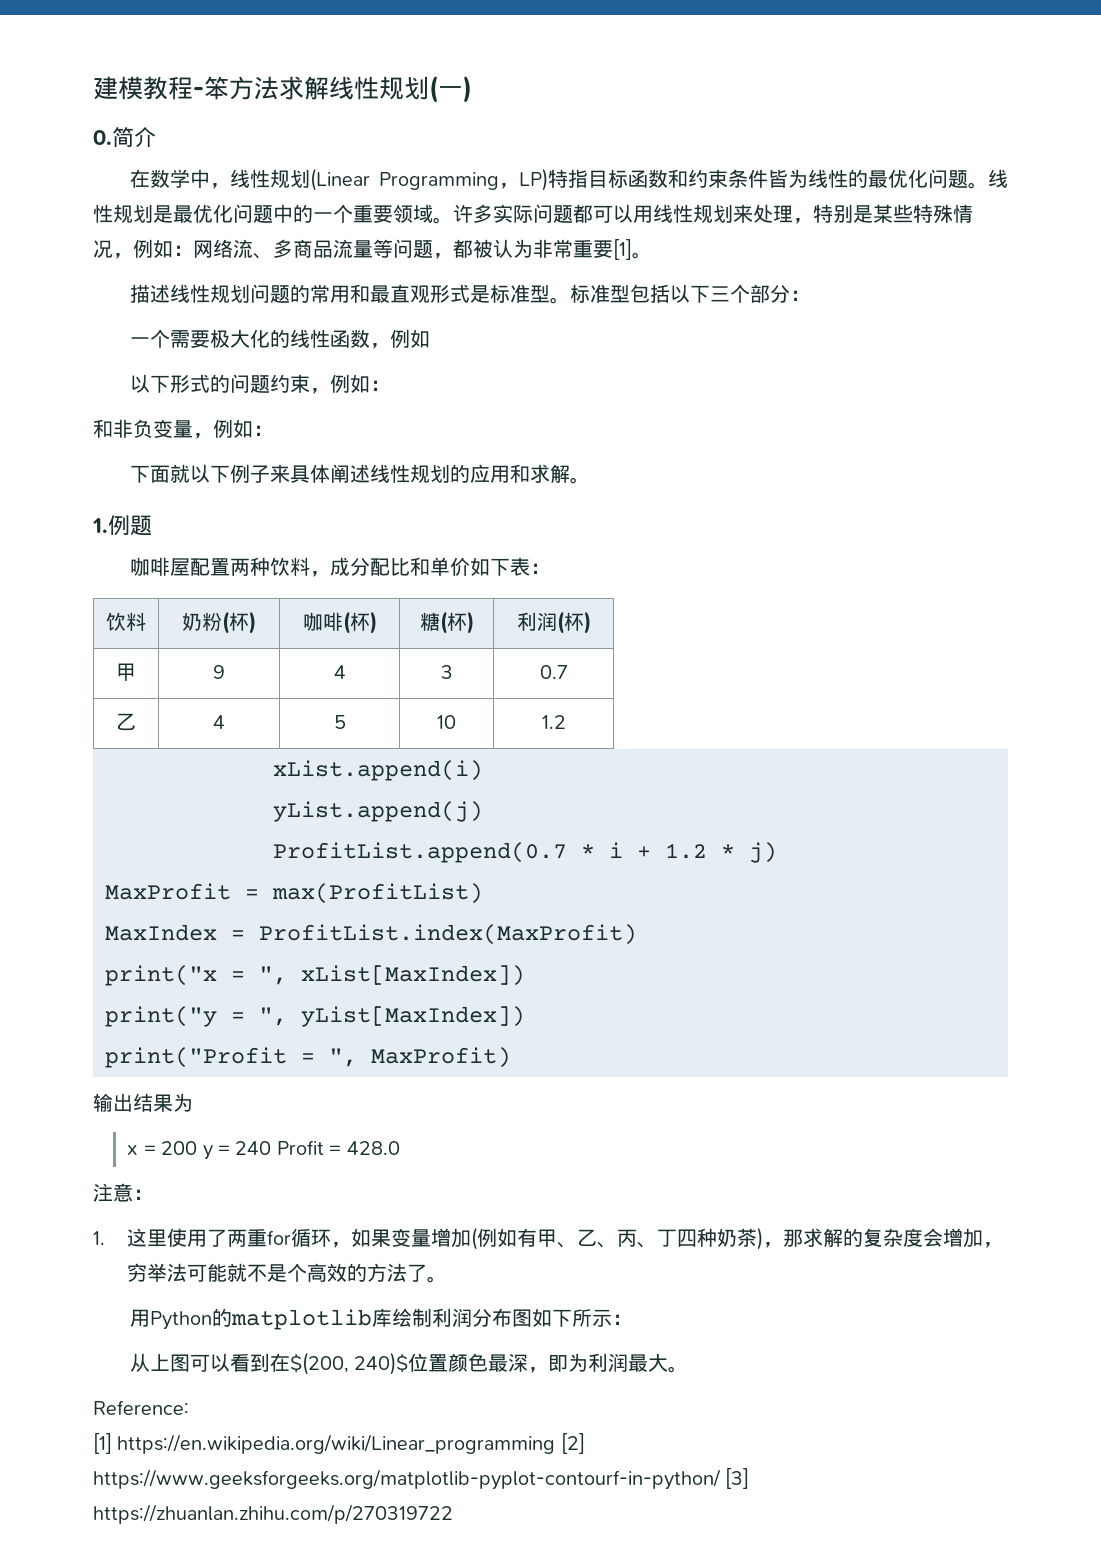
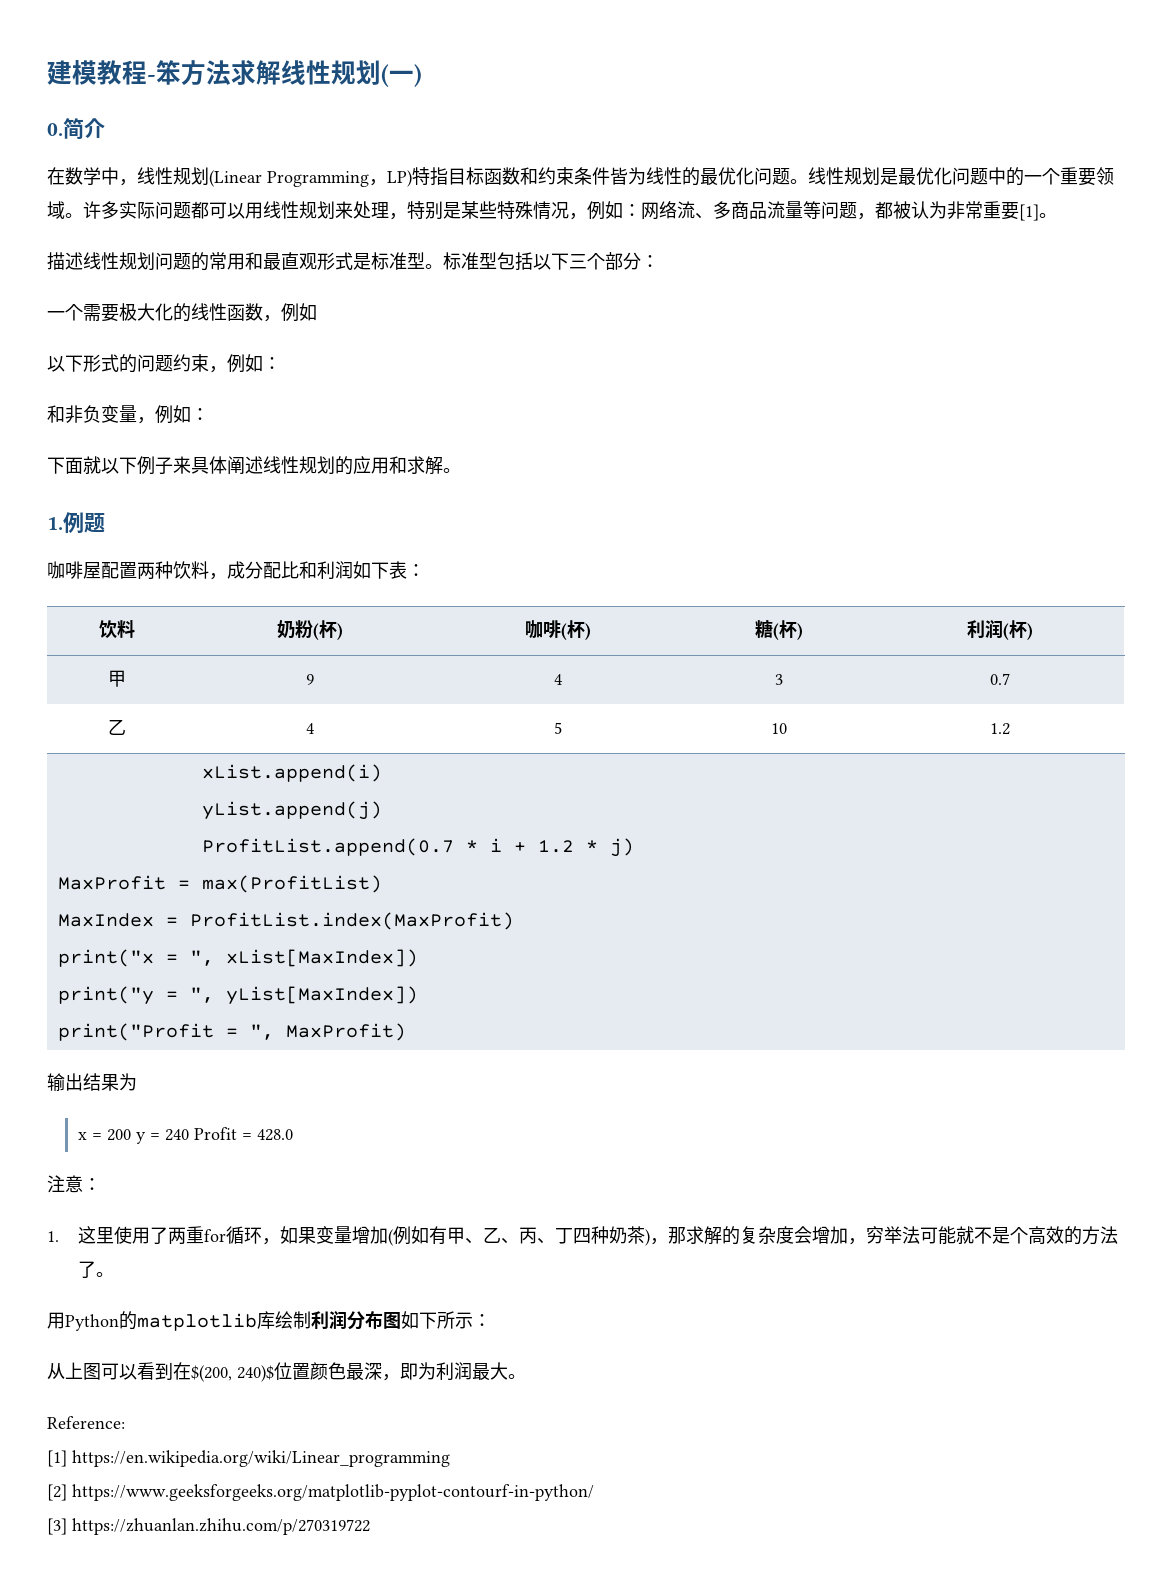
- 咖啡屋配置两种饮料，成分配比和单价如下表：
+ 咖啡屋配置两种饮料，成分配比和利润如下表：
- [1] https://en.wikipedia.org/wiki/Linear_programming [2] https://www.geeksforgeeks.org/matplotlib-pyplot-contourf-in-python/ [3] https://zhuanlan.zhihu.com/p/270319722
+ [1] https://en.wikipedia.org/wiki/Linear_programming
+ [2] https://www.geeksforgeeks.org/matplotlib-pyplot-contourf-in-python/
+ [3] https://zhuanlan.zhihu.com/p/270319722

